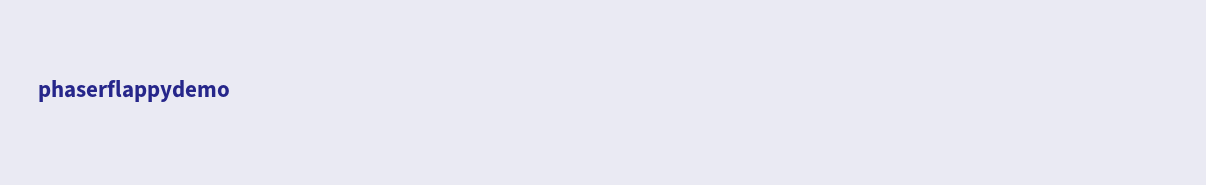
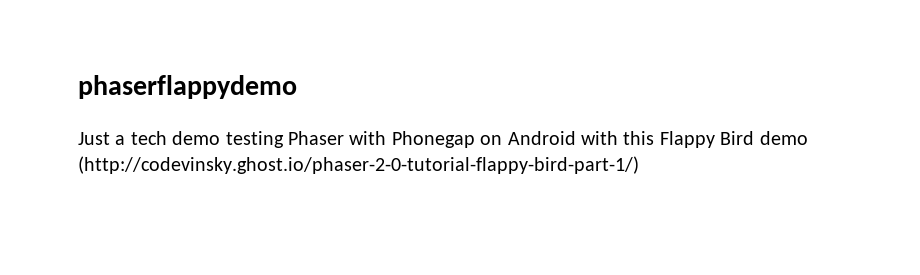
+ Just a tech demo testing Phaser with Phonegap on Android with this Flappy Bird demo (http://codevinsky.ghost.io/phaser-2-0-tutorial-flappy-bird-part-1/)

